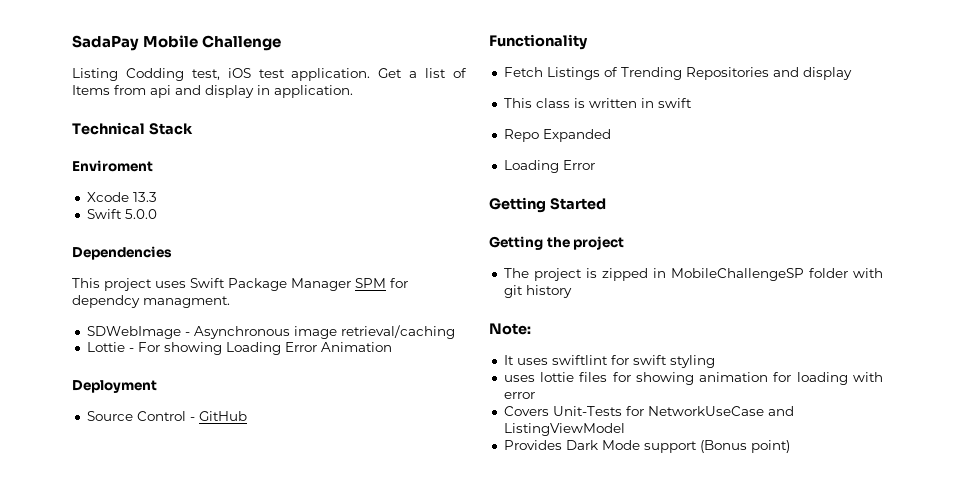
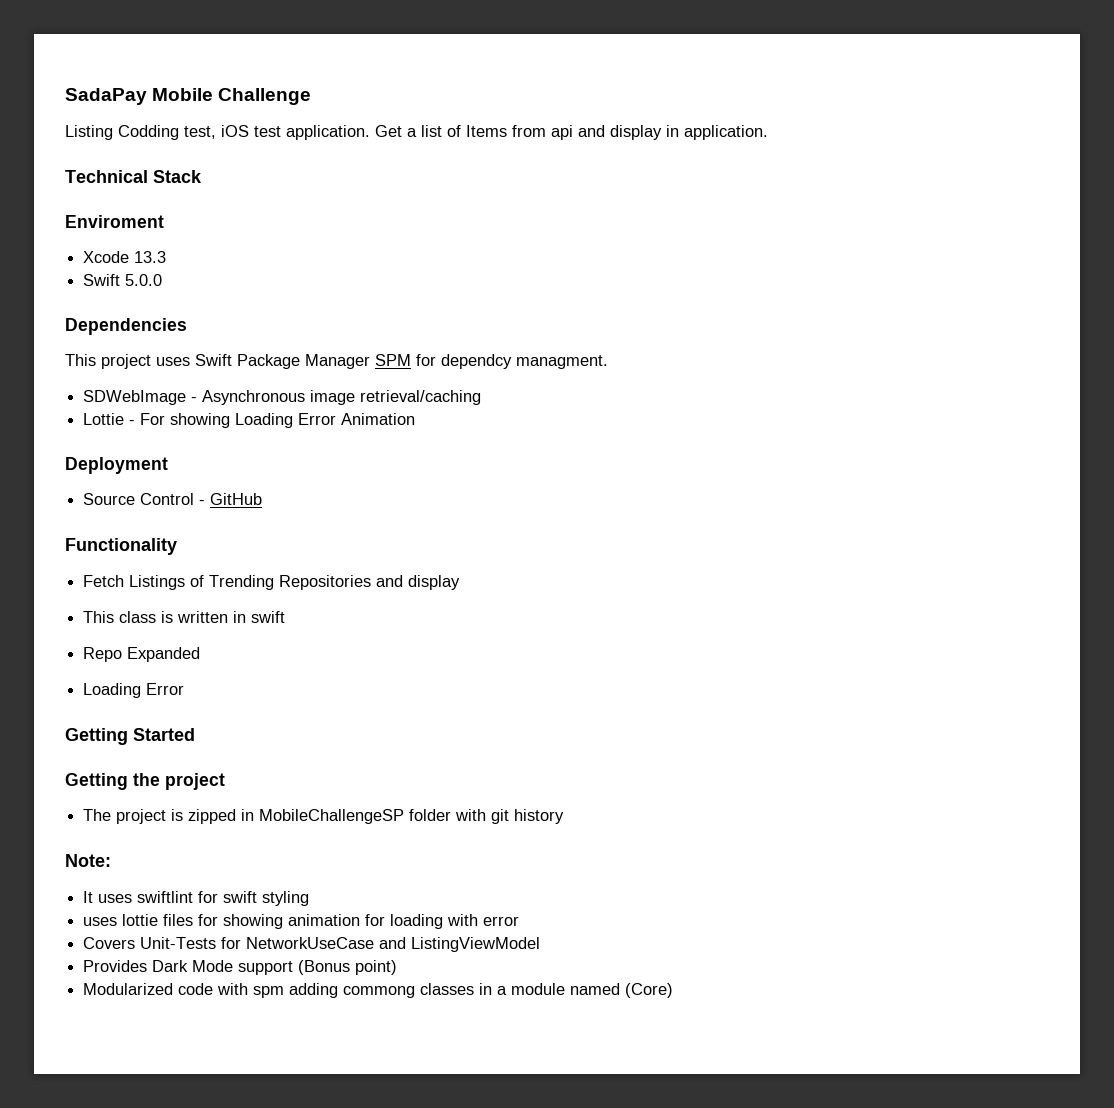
+ Modularized code with spm adding commong classes in a module named (Core)

